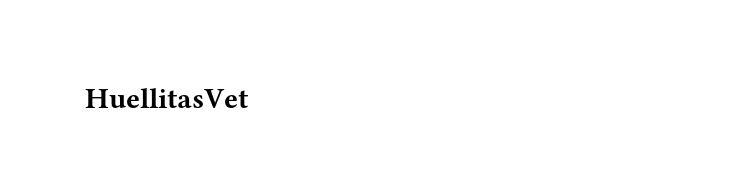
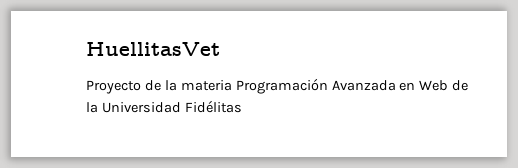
+ Proyecto de la materia Programación Avanzada en Web de la Universidad Fidélitas

